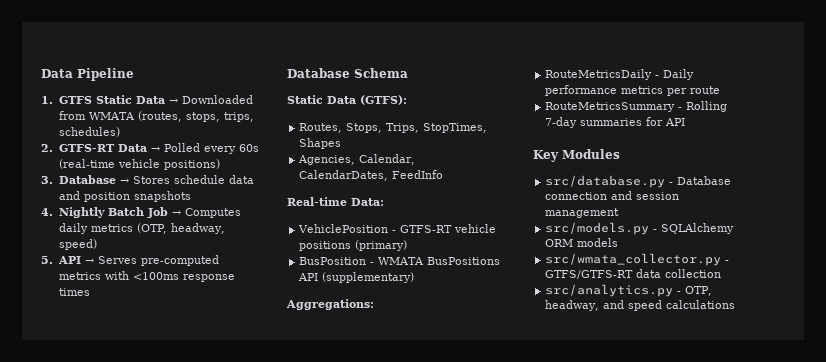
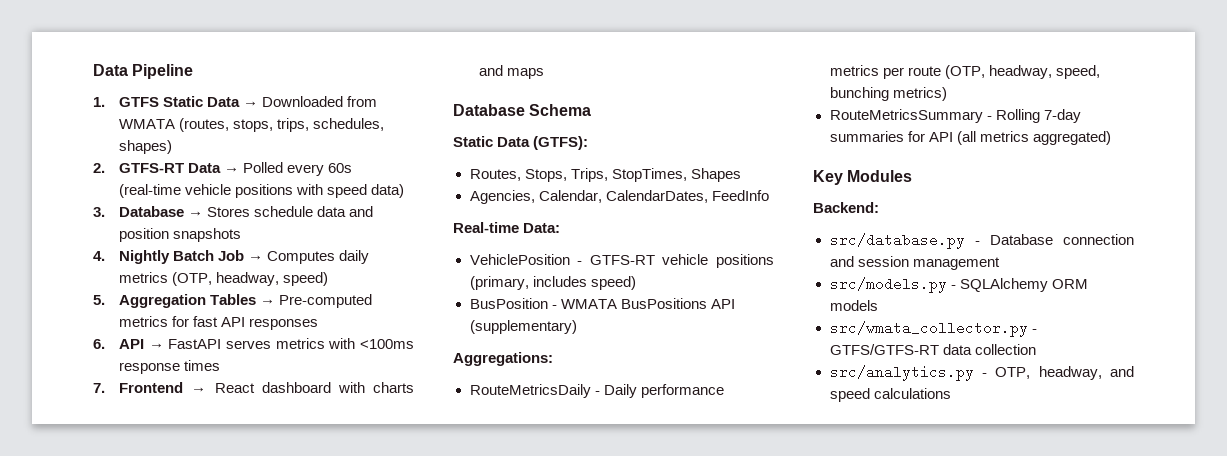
- 1. GTFS Static Data → Downloaded from WMATA (routes, stops, trips, schedules)
+ 1. GTFS Static Data → Downloaded from WMATA (routes, stops, trips, schedules, shapes)
- 2. GTFS-RT Data → Polled every 60s (real-time vehicle positions)
+ 2. GTFS-RT Data → Polled every 60s (real-time vehicle positions with speed data)
- 5. API → Serves pre-computed metrics with <100ms response times
+ 5. Aggregation Tables → Pre-computed metrics for fast API responses
+ 6. API → FastAPI serves metrics with <100ms response times
+ 7. Frontend → React dashboard with charts and maps
- VehiclePosition - GTFS-RT vehicle positions (primary)
+ VehiclePosition - GTFS-RT vehicle positions (primary, includes speed)
- RouteMetricsDaily - Daily performance metrics per route
+ RouteMetricsDaily - Daily performance metrics per route (OTP, headway, speed, bunching metrics)
- RouteMetricsSummary - Rolling 7-day summaries for API
+ RouteMetricsSummary - Rolling 7-day summaries for API (all metrics aggregated)
+ Backend:

